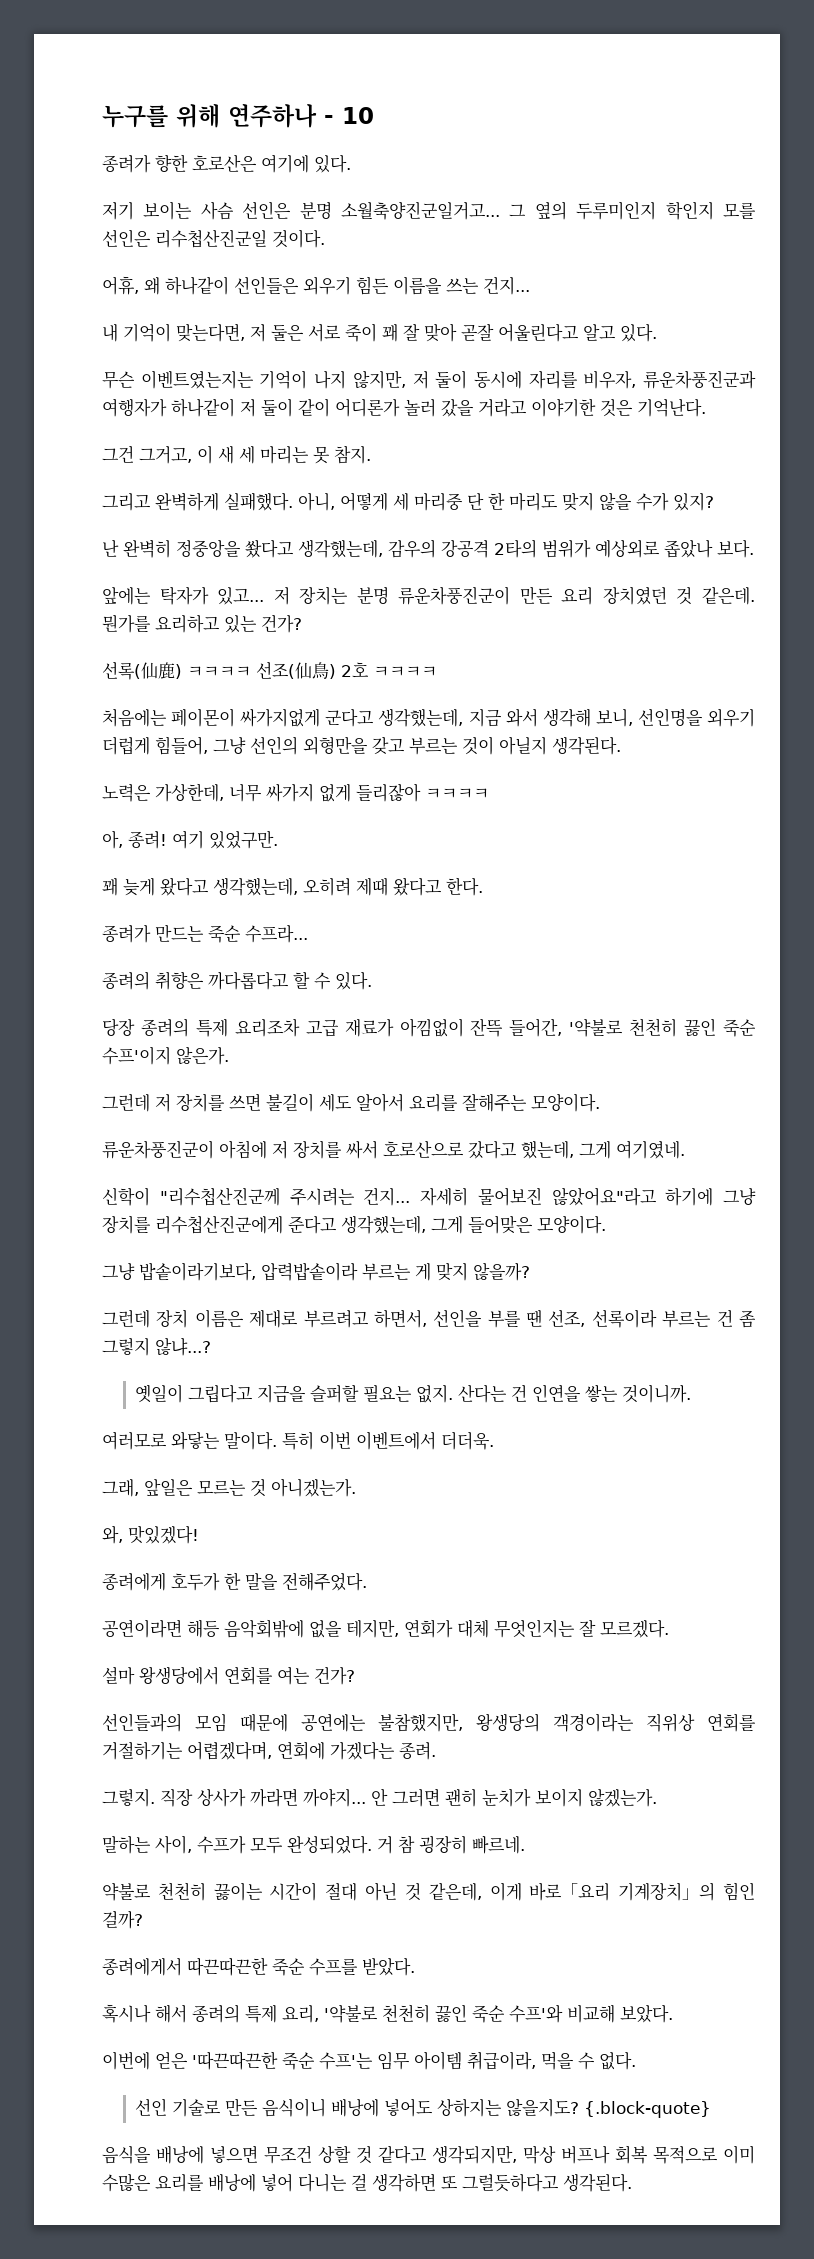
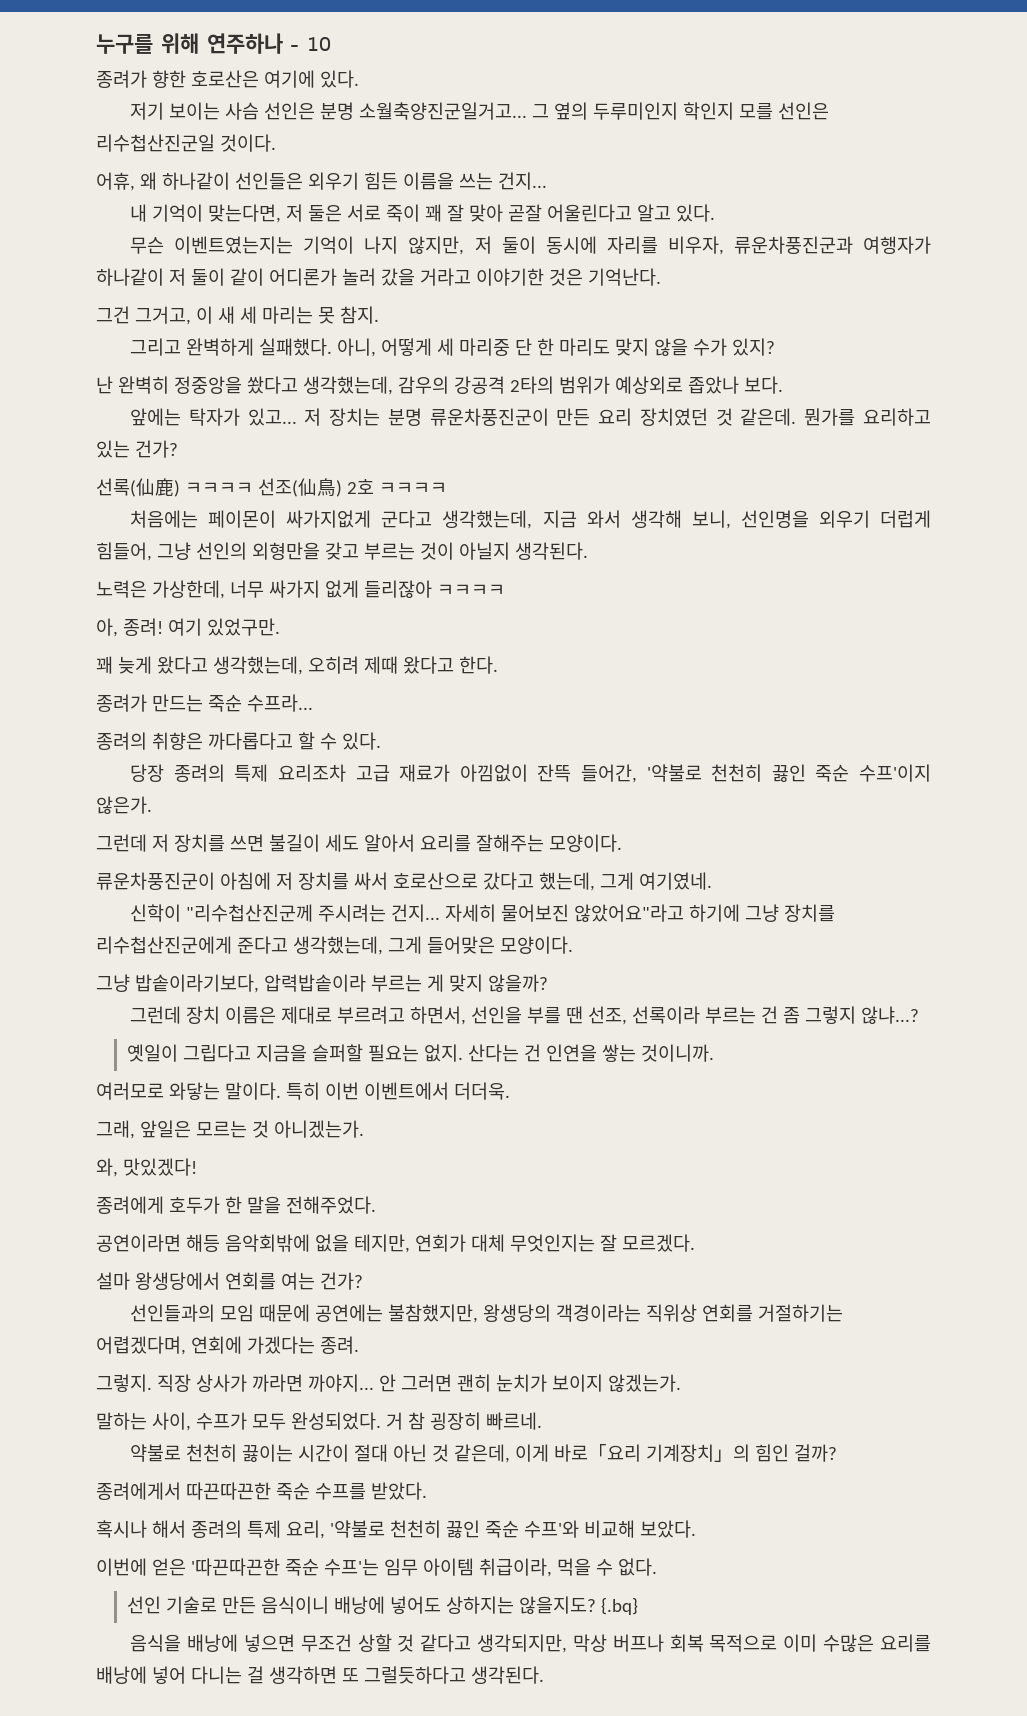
- {.block-quote}
+ {.bq}

